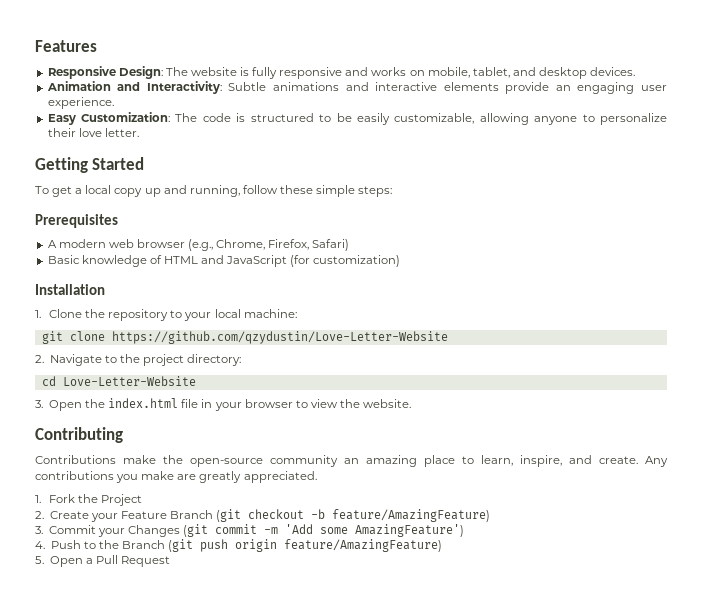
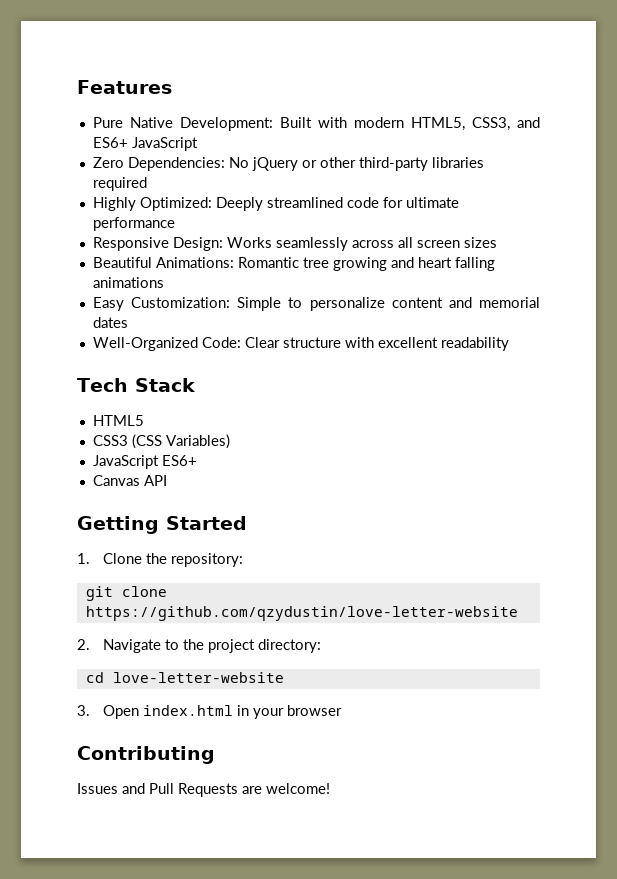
- Responsive Design: The website is fully responsive and works on mobile, tablet, and desktop devices.
- Animation and Interactivity: Subtle animations and interactive elements provide an engaging user experience.
- Easy Customization: The code is structured to be easily customizable, allowing anyone to personalize their love letter.
+ Pure Native Development: Built with modern HTML5, CSS3, and ES6+ JavaScript
+ Zero Dependencies: No jQuery or other third-party libraries required
+ Highly Optimized: Deeply streamlined code for ultimate performance
+ Responsive Design: Works seamlessly across all screen sizes
+ Beautiful Animations: Romantic tree growing and heart falling animations
+ Easy Customization: Simple to personalize content and memorial dates
+ Well-Organized Code: Clear structure with excellent readability
+ Tech Stack
+ HTML5
+ CSS3 (CSS Variables)
+ JavaScript ES6+
+ Canvas API
  Getting Started
- To get a local copy up and running, follow these simple steps:
- Prerequisites
- A modern web browser (e.g., Chrome, Firefox, Safari)
- Basic knowledge of HTML and JavaScript (for customization)
- Installation
- 1. Clone the repository to your local machine:
+ 1. Clone the repository:
- git clone https://github.com/qzydustin/Love-Letter-Website
+ git clone https://github.com/qzydustin/love-letter-website
- cd Love-Letter-Website
+ cd love-letter-website
- 3. Open the index.html file in your browser to view the website.
+ 3. Open index.html in your browser
  Contributing
- Contributions make the open-source community an amazing place to learn, inspire, and create. Any contributions you make are greatly appreciated.
- 1. Fork the Project
- 2. Create your Feature Branch (git checkout -b feature/AmazingFeature)
- 3. Commit your Changes (git commit -m 'Add some AmazingFeature')
- 4. Push to the Branch (git push origin feature/AmazingFeature)
- 5. Open a Pull Request
+ Issues and Pull Requests are welcome!

